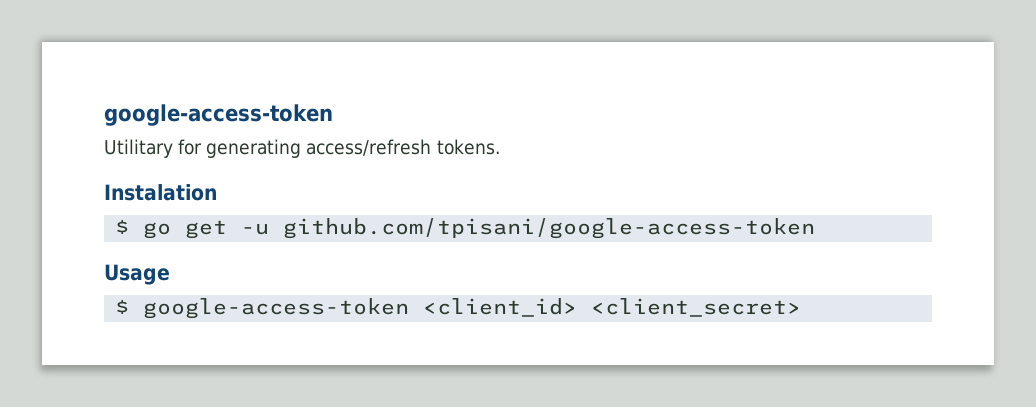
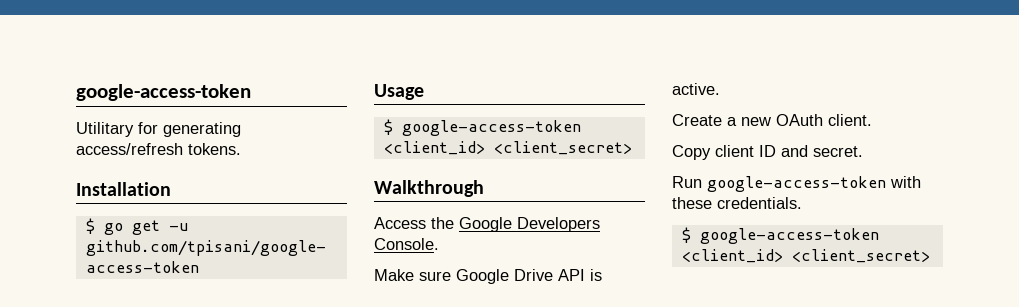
- Instalation
+ Installation
+ Walkthrough
+ Access the Google Developers Console.
+ Make sure Google Drive API is active.
+ Create a new OAuth client.
+ Copy client ID and secret.
+ Run google-access-token with these credentials.
+ $ google-access-token <client_id> <client_secret>

